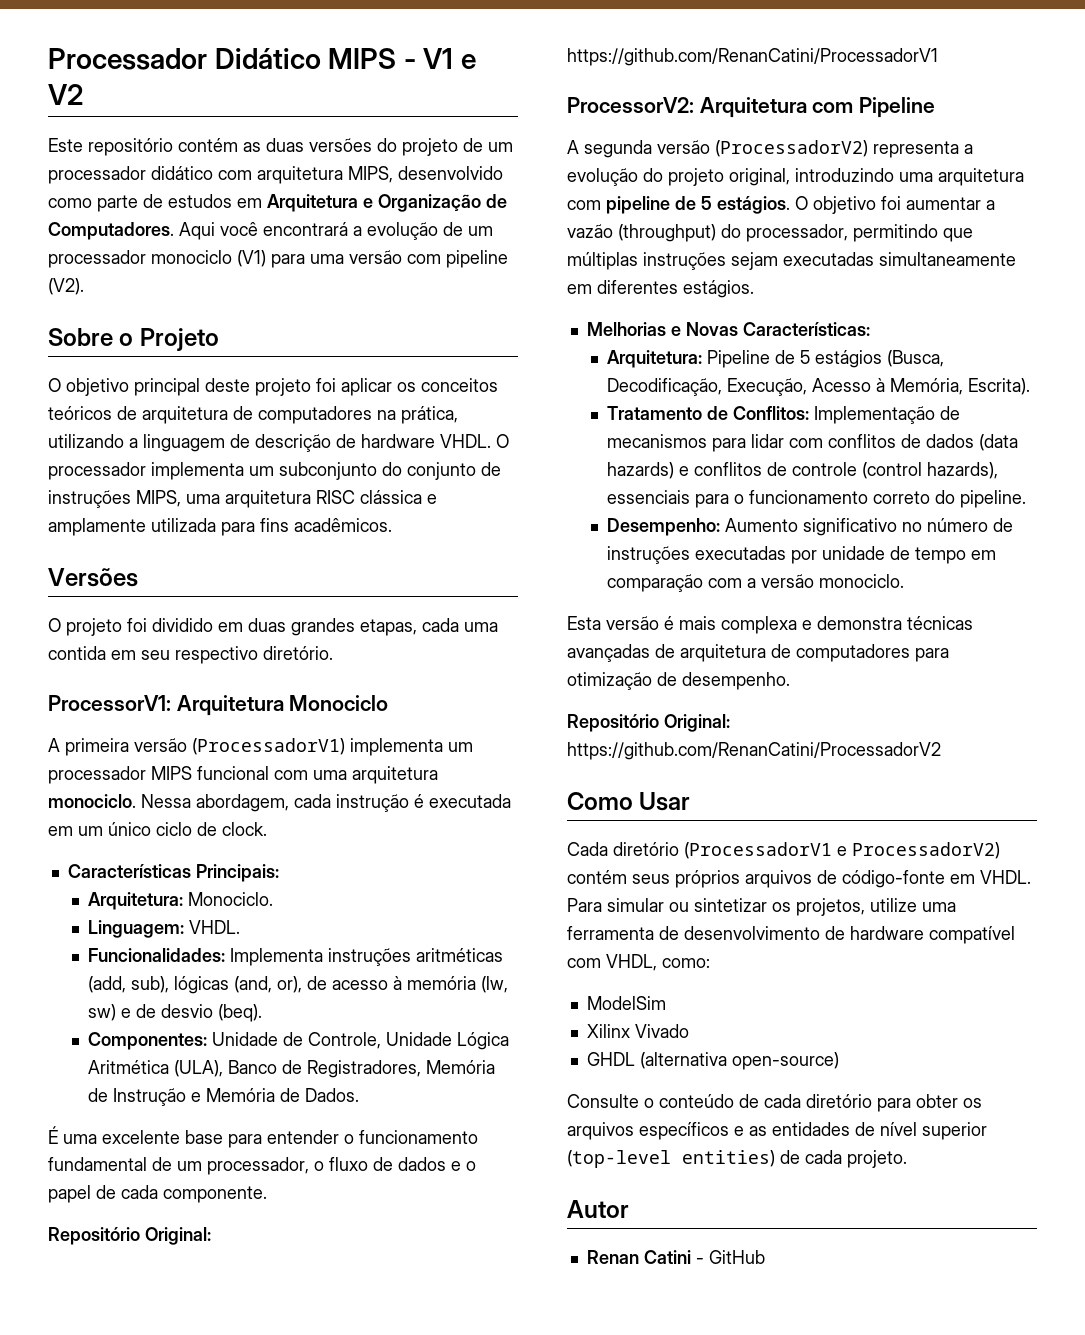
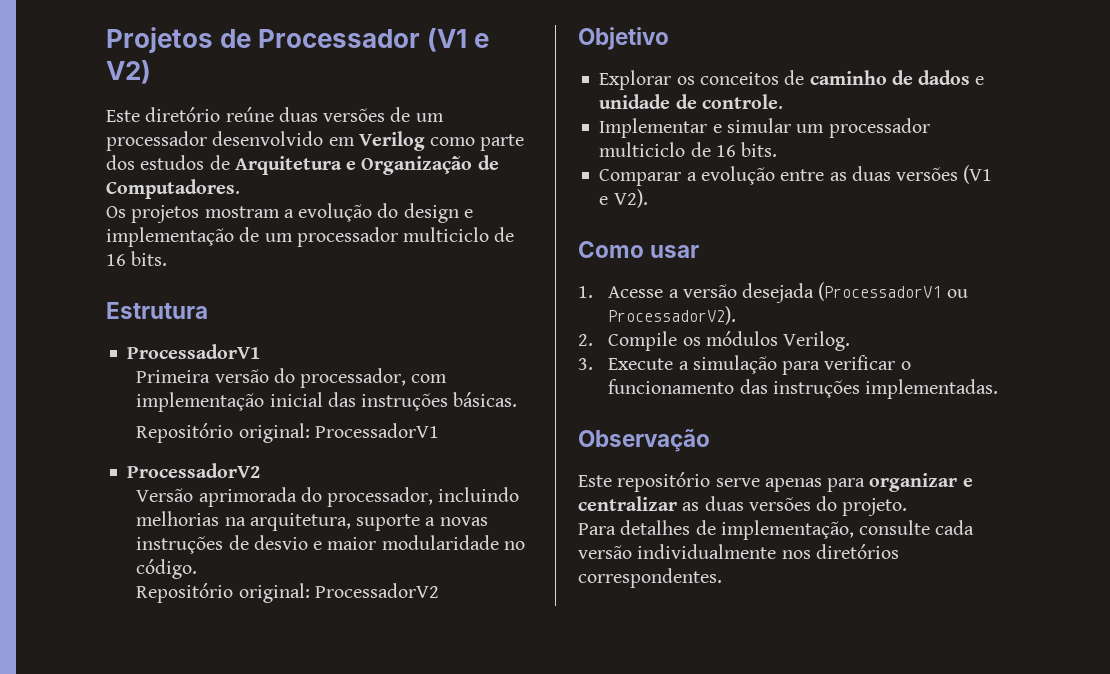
- Processador Didático MIPS - V1 e V2
- Este repositório contém as duas versões do projeto de um processador didático com arquitetura MIPS, desenvolvido como parte de estudos em Arquitetura e Organização de Computadores. Aqui você encontrará a evolução de um processador monociclo (V1) para uma versão com pipeline (V2).
- Sobre o Projeto
- O objetivo principal deste projeto foi aplicar os conceitos teóricos de arquitetura de computadores na prática, utilizando a linguagem de descrição de hardware VHDL. O processador implementa um subconjunto do conjunto de instruções MIPS, uma arquitetura RISC clássica e amplamente utilizada para fins acadêmicos.
- Versões
- O projeto foi dividido em duas grandes etapas, cada uma contida em seu respectivo diretório.
- ProcessorV1: Arquitetura Monociclo
- A primeira versão (ProcessadorV1) implementa um processador MIPS funcional com uma arquitetura monociclo. Nessa abordagem, cada instrução é executada em um único ciclo de clock.
- Características Principais:
- Arquitetura: Monociclo.
- Linguagem: VHDL.
- Funcionalidades: Implementa instruções aritméticas (add, sub), lógicas (and, or), de acesso à memória (lw, sw) e de desvio (beq).
- Componentes: Unidade de Controle, Unidade Lógica Aritmética (ULA), Banco de Registradores, Memória de Instrução e Memória de Dados.
- É uma excelente base para entender o funcionamento fundamental de um processador, o fluxo de dados e o papel de cada componente.
- Repositório Original: https://github.com/RenanCatini/ProcessadorV1
- ProcessorV2: Arquitetura com Pipeline
- A segunda versão (ProcessadorV2) representa a evolução do projeto original, introduzindo uma arquitetura com pipeline de 5 estágios. O objetivo foi aumentar a vazão (throughput) do processador, permitindo que múltiplas instruções sejam executadas simultaneamente em diferentes estágios.
- Melhorias e Novas Características:
- Arquitetura: Pipeline de 5 estágios (Busca, Decodificação, Execução, Acesso à Memória, Escrita).
- Tratamento de Conflitos: Implementação de mecanismos para lidar com conflitos de dados (data hazards) e conflitos de controle (control hazards), essenciais para o funcionamento correto do pipeline.
- Desempenho: Aumento significativo no número de instruções executadas por unidade de tempo em comparação com a versão monociclo.
- Esta versão é mais complexa e demonstra técnicas avançadas de arquitetura de computadores para otimização de desempenho.
- Repositório Original: https://github.com/RenanCatini/ProcessadorV2
- Como Usar
- Cada diretório (ProcessadorV1 e ProcessadorV2) contém seus próprios arquivos de código-fonte em VHDL. Para simular ou sintetizar os projetos, utilize uma ferramenta de desenvolvimento de hardware compatível com VHDL, como:
- ModelSim
- Xilinx Vivado
- GHDL (alternativa open-source)
- Consulte o conteúdo de cada diretório para obter os arquivos específicos e as entidades de nível superior (top-level entities) de cada projeto.
- Autor
- Renan Catini - GitHub
+ Projetos de Processador (V1 e V2)
+ Este diretório reúne duas versões de um processador desenvolvido em Verilog como parte dos estudos de Arquitetura e Organização de Computadores.
+ Os projetos mostram a evolução do design e implementação de um processador multiciclo de 16 bits.
+ Estrutura
+ ProcessadorV1
+ Primeira versão do processador, com implementação inicial das instruções básicas.
+ Repositório original: ProcessadorV1
+ ProcessadorV2
+ Versão aprimorada do processador, incluindo melhorias na arquitetura, suporte a novas instruções de desvio e maior modularidade no código.
+ Repositório original: ProcessadorV2
+ Objetivo
+ Explorar os conceitos de caminho de dados e unidade de controle.
+ Implementar e simular um processador multiciclo de 16 bits.
+ Comparar a evolução entre as duas versões (V1 e V2).
+ Como usar
+ 1. Acesse a versão desejada (ProcessadorV1 ou ProcessadorV2).
+ 2. Compile os módulos Verilog.
+ 3. Execute a simulação para verificar o funcionamento das instruções implementadas.
+ Observação
+ Este repositório serve apenas para organizar e centralizar as duas versões do projeto.
+ Para detalhes de implementação, consulte cada versão individualmente nos diretórios correspondentes.

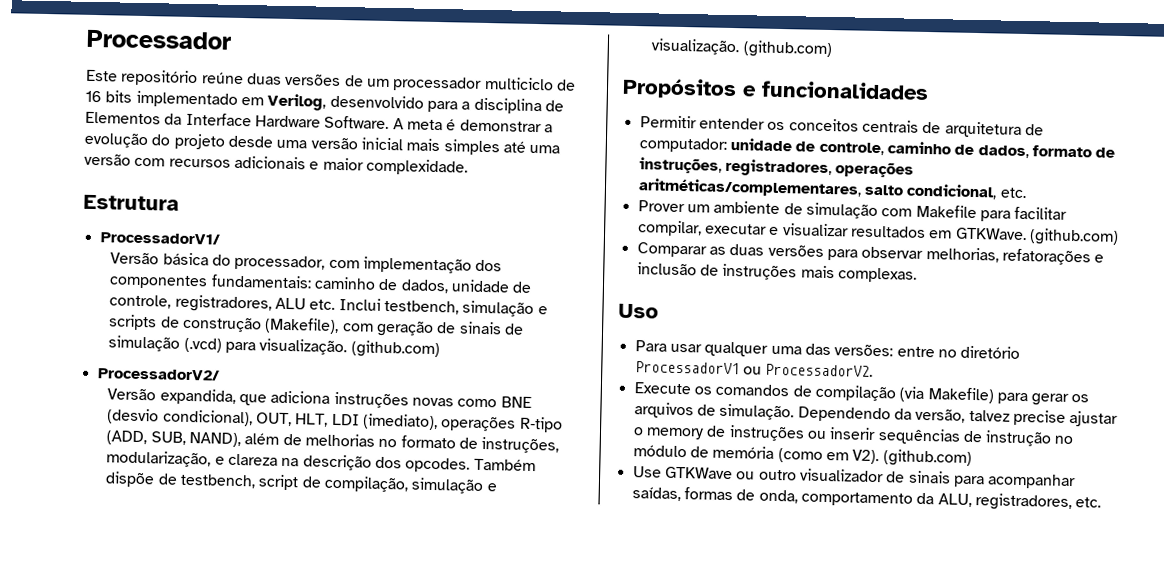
- Projetos de Processador (V1 e V2)
- Este diretório reúne duas versões de um processador desenvolvido em Verilog como parte dos estudos de Arquitetura e Organização de Computadores.
- Os projetos mostram a evolução do design e implementação de um processador multiciclo de 16 bits.
+ Processador
+ Este repositório reúne duas versões de um processador multiciclo de 16 bits implementado em Verilog, desenvolvido para a disciplina de Elementos da Interface Hardware Software. A meta é demonstrar a evolução do projeto desde uma versão inicial mais simples até uma versão com recursos adicionais e maior complexidade.
  Estrutura
- ProcessadorV1
- Primeira versão do processador, com implementação inicial das instruções básicas.
- Repositório original: ProcessadorV1
- ProcessadorV2
- Versão aprimorada do processador, incluindo melhorias na arquitetura, suporte a novas instruções de desvio e maior modularidade no código.
- Repositório original: ProcessadorV2
- Objetivo
- Explorar os conceitos de caminho de dados e unidade de controle.
- Implementar e simular um processador multiciclo de 16 bits.
- Comparar a evolução entre as duas versões (V1 e V2).
- Como usar
- 1. Acesse a versão desejada (ProcessadorV1 ou ProcessadorV2).
- 2. Compile os módulos Verilog.
- 3. Execute a simulação para verificar o funcionamento das instruções implementadas.
- Observação
- Este repositório serve apenas para organizar e centralizar as duas versões do projeto.
- Para detalhes de implementação, consulte cada versão individualmente nos diretórios correspondentes.
+ ProcessadorV1/
+ Versão básica do processador, com implementação dos componentes fundamentais: caminho de dados, unidade de controle, registradores, ALU etc. Inclui testbench, simulação e scripts de construção (Makefile), com geração de sinais de simulação (.vcd) para visualização. (github.com)
+ ProcessadorV2/
+ Versão expandida, que adiciona instruções novas como BNE (desvio condicional), OUT, HLT, LDI (imediato), operações R‑tipo (ADD, SUB, NAND), além de melhorias no formato de instruções, modularização, e clareza na descrição dos opcodes. Também dispõe de testbench, script de compilação, simulação e visualização. (github.com)
+ Propósitos e funcionalidades
+ Permitir entender os conceitos centrais de arquitetura de computador: unidade de controle, caminho de dados, formato de instruções, registradores, operações aritméticas/complementares, salto condicional, etc.
+ Prover um ambiente de simulação com Makefile para facilitar compilar, executar e visualizar resultados em GTKWave. (github.com)
+ Comparar as duas versões para observar melhorias, refatorações e inclusão de instruções mais complexas.
+ Uso
+ Para usar qualquer uma das versões: entre no diretório ProcessadorV1 ou ProcessadorV2.
+ Execute os comandos de compilação (via Makefile) para gerar os arquivos de simulação. Dependendo da versão, talvez precise ajustar o memory de instruções ou inserir sequências de instrução no módulo de memória (como em V2). (github.com)
+ Use GTKWave ou outro visualizador de sinais para acompanhar saídas, formas de onda, comportamento da ALU, registradores, etc.

